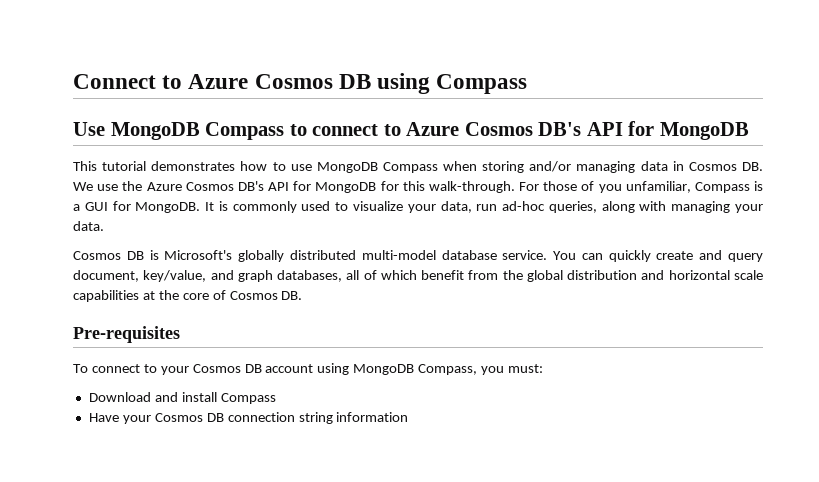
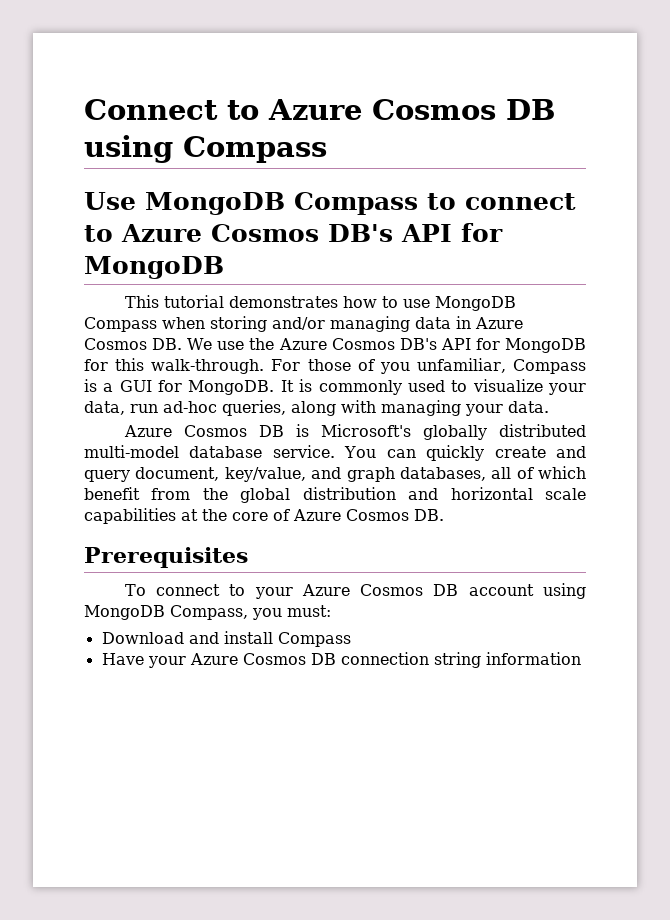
- This tutorial demonstrates how to use MongoDB Compass when storing and/or managing data in Cosmos DB. We use the Azure Cosmos DB's API for MongoDB for this walk-through.
+ This tutorial demonstrates how to use MongoDB Compass when storing and/or managing data in Azure Cosmos DB. We use the Azure Cosmos DB's API for MongoDB for this walk-through.
- Cosmos DB is Microsoft's globally distributed multi-model database service.
+ Azure Cosmos DB is Microsoft's globally distributed multi-model database service.
- You can quickly create and query document, key/value, and graph databases, all of which benefit from the global distribution and horizontal scale capabilities at the core of Cosmos DB.
+ You can quickly create and query document, key/value, and graph databases, all of which benefit from the global distribution and horizontal scale capabilities at the core of Azure Cosmos DB.
- Pre-requisites
+ Prerequisites
- To connect to your Cosmos DB account using MongoDB Compass, you must:
+ To connect to your Azure Cosmos DB account using MongoDB Compass, you must:
- Have your Cosmos DB connection string information
+ Have your Azure Cosmos DB connection string information

